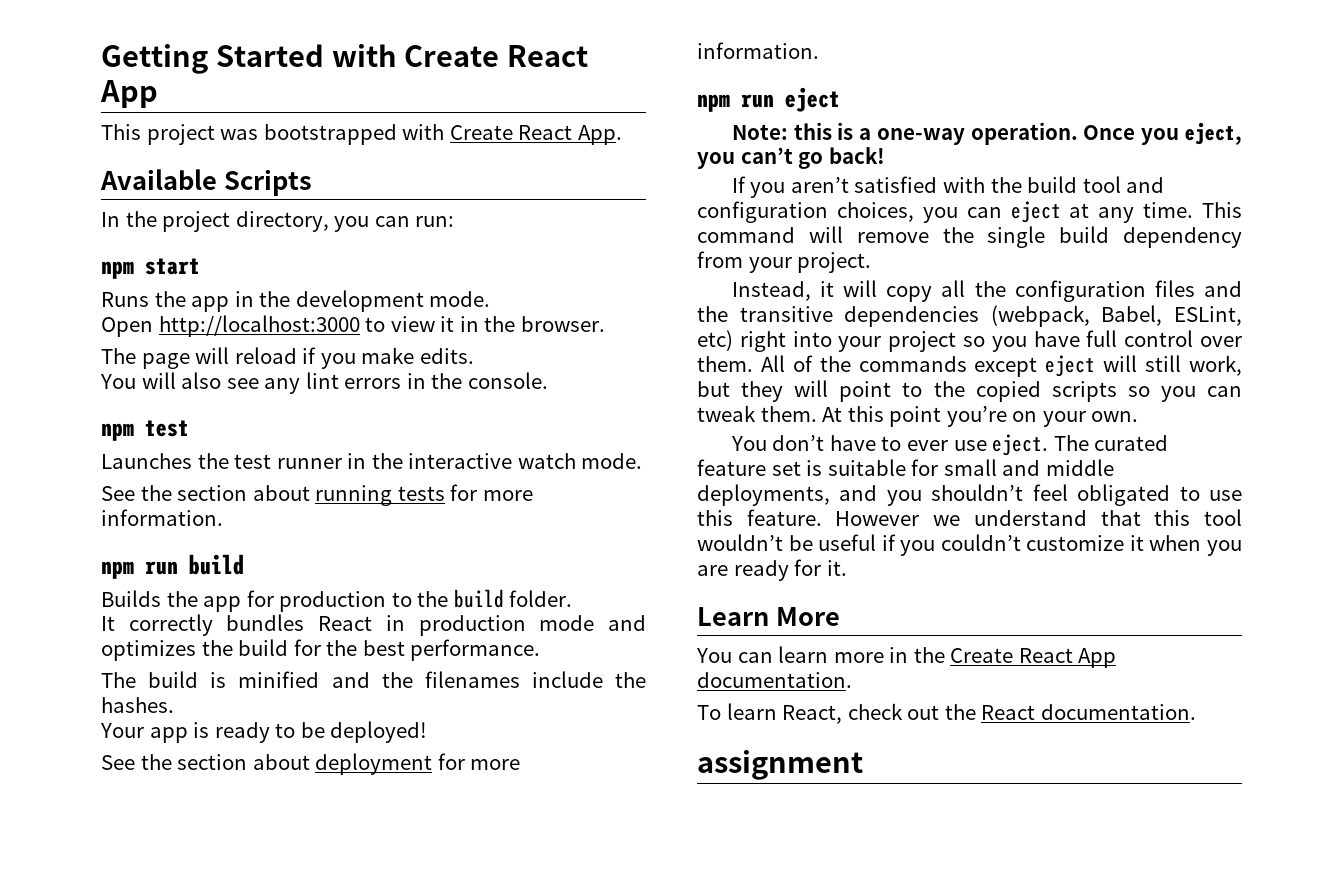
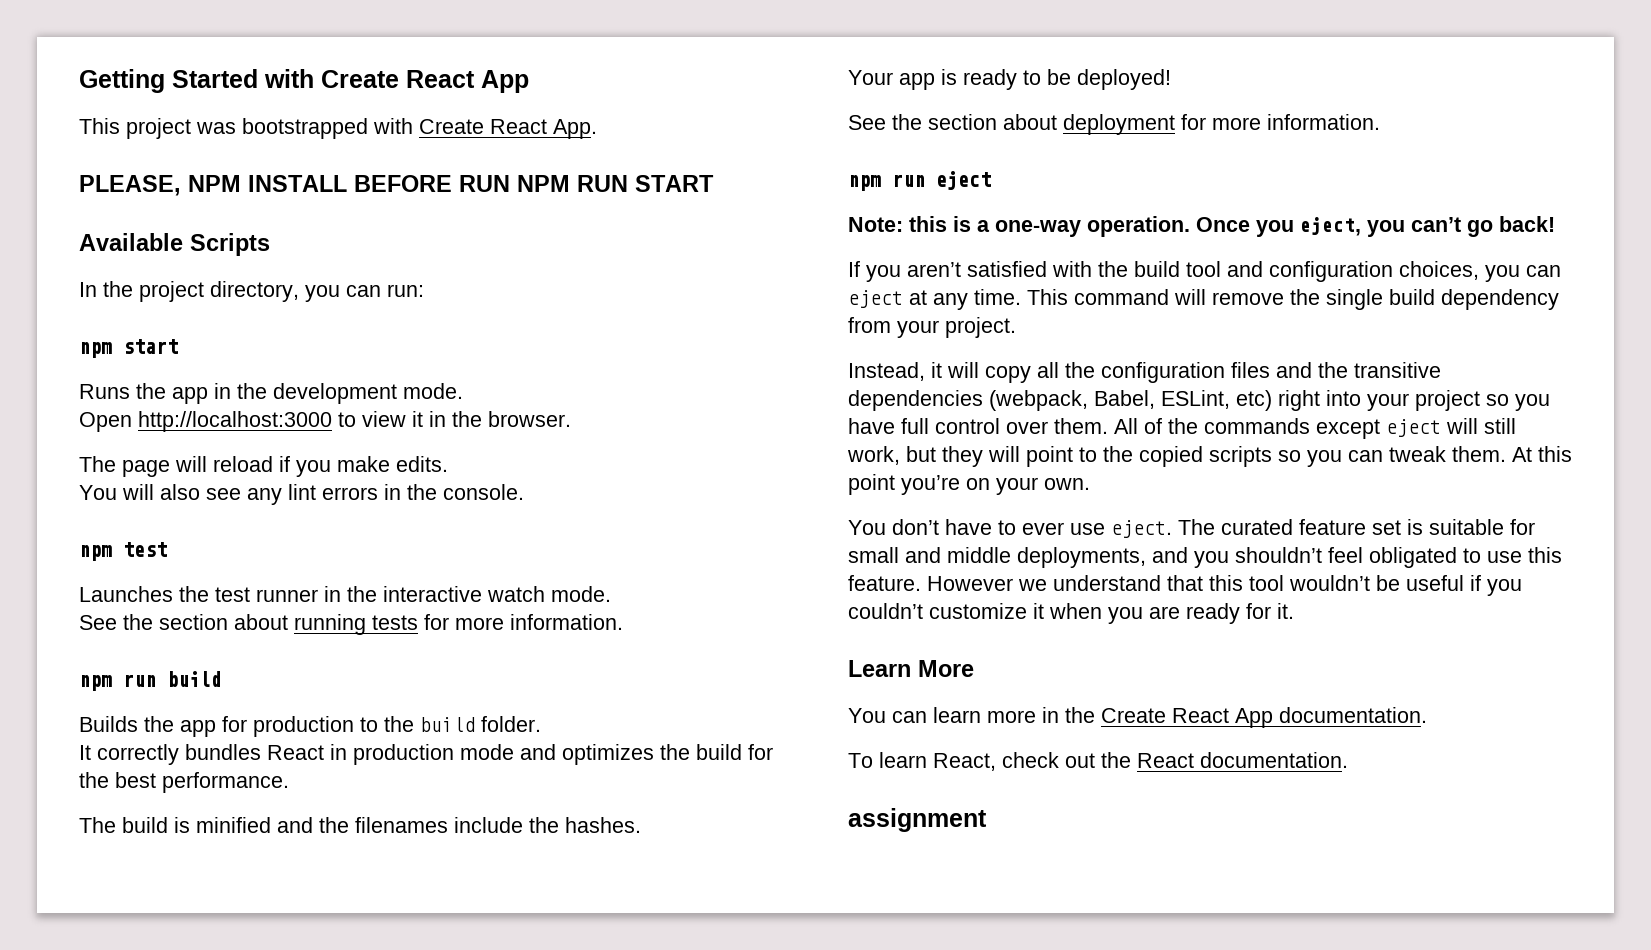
+ PLEASE, NPM INSTALL BEFORE RUN NPM RUN START

